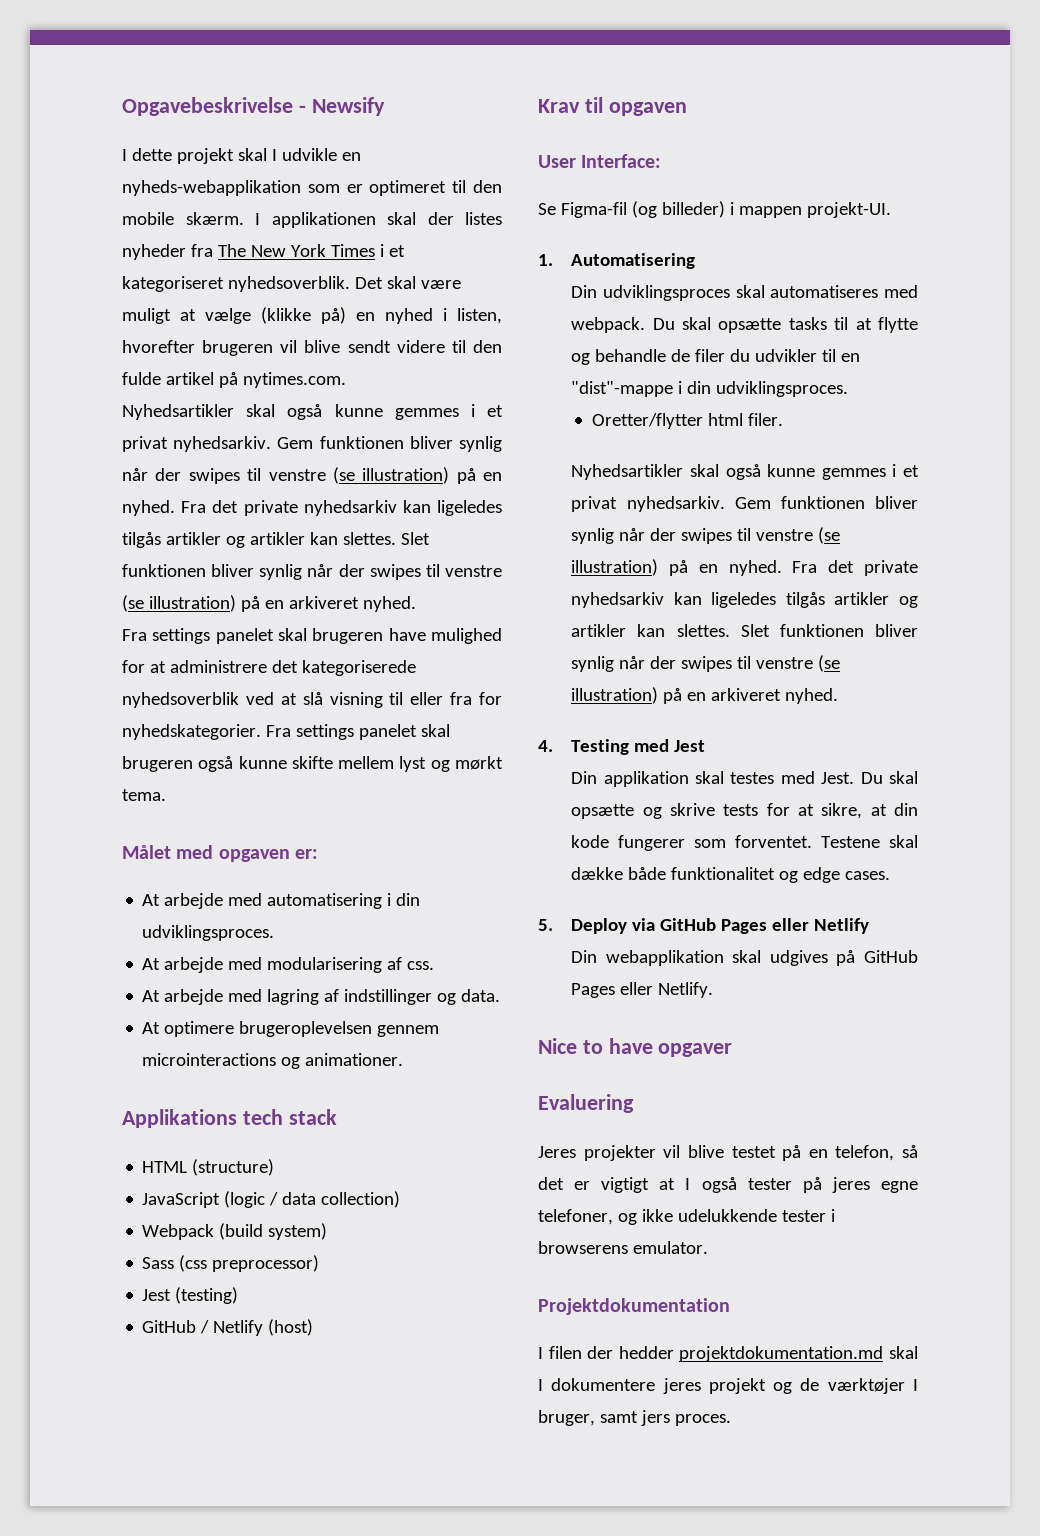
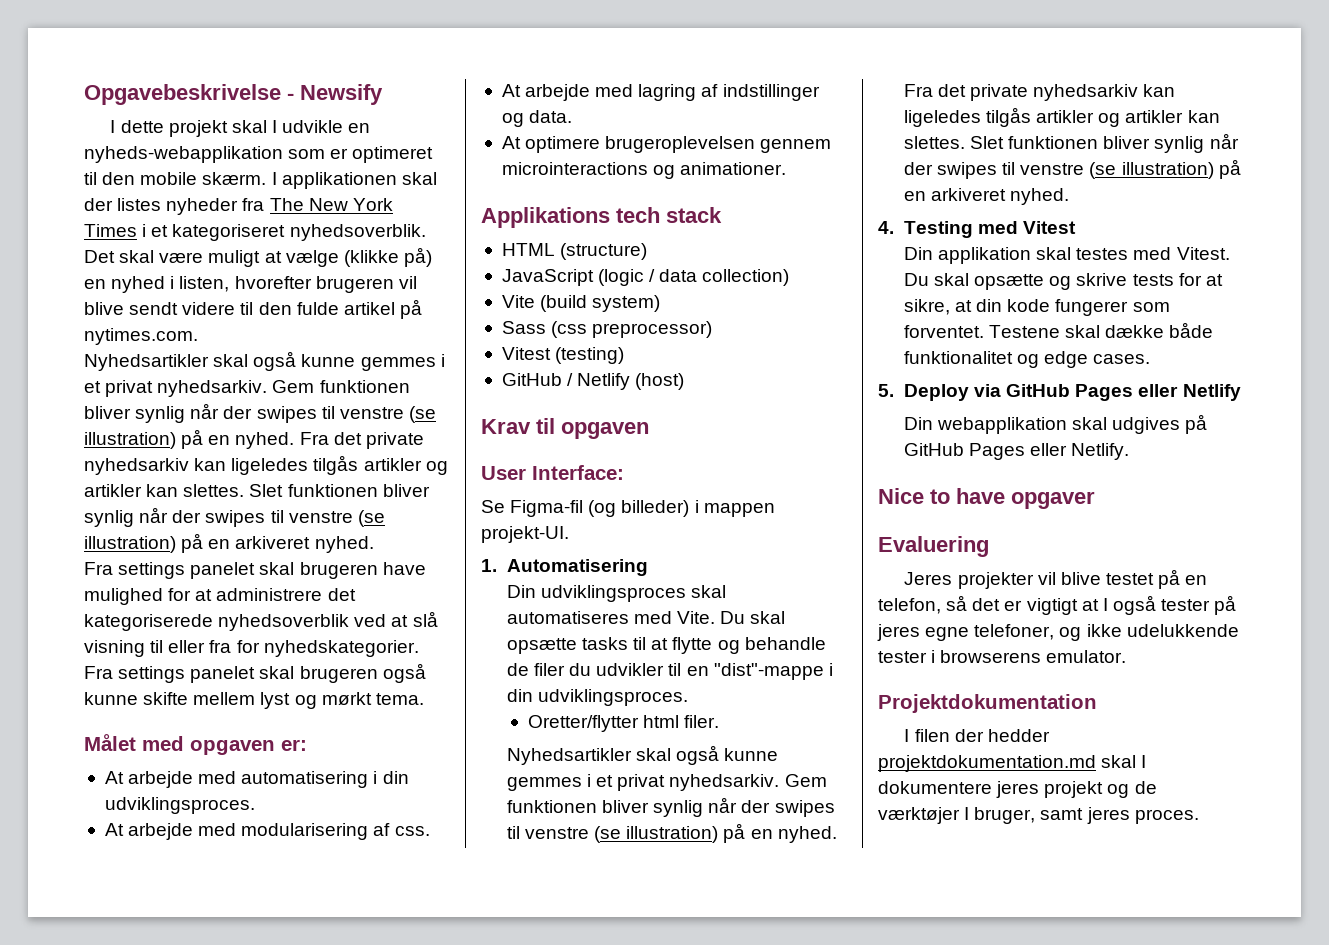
- Webpack (build system)
+ Vite (build system)
- Jest (testing)
+ Vitest (testing)
- Din udviklingsproces skal automatiseres med webpack.
+ Din udviklingsproces skal automatiseres med Vite.
- 4. Testing med Jest
+ 4. Testing med Vitest
- Din applikation skal testes med Jest.
+ Din applikation skal testes med Vitest.
- I filen der hedder projektdokumentation.md skal I dokumentere jeres projekt og de værktøjer I bruger, samt jers proces.
+ I filen der hedder projektdokumentation.md skal I dokumentere jeres projekt og de værktøjer I bruger, samt jeres proces.

